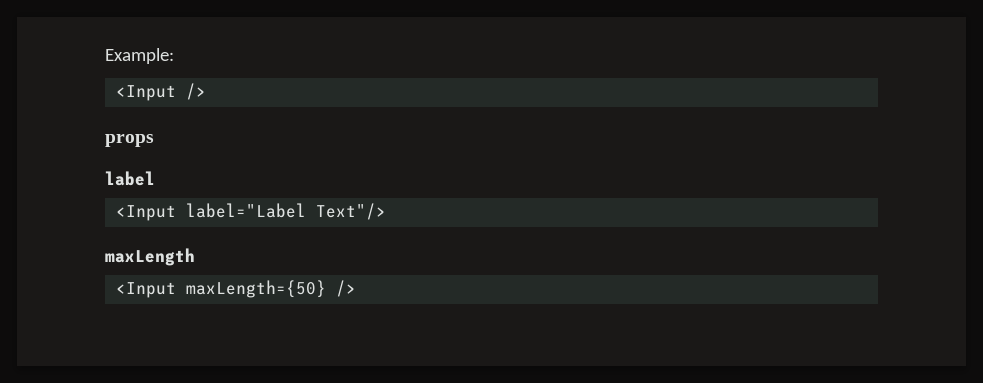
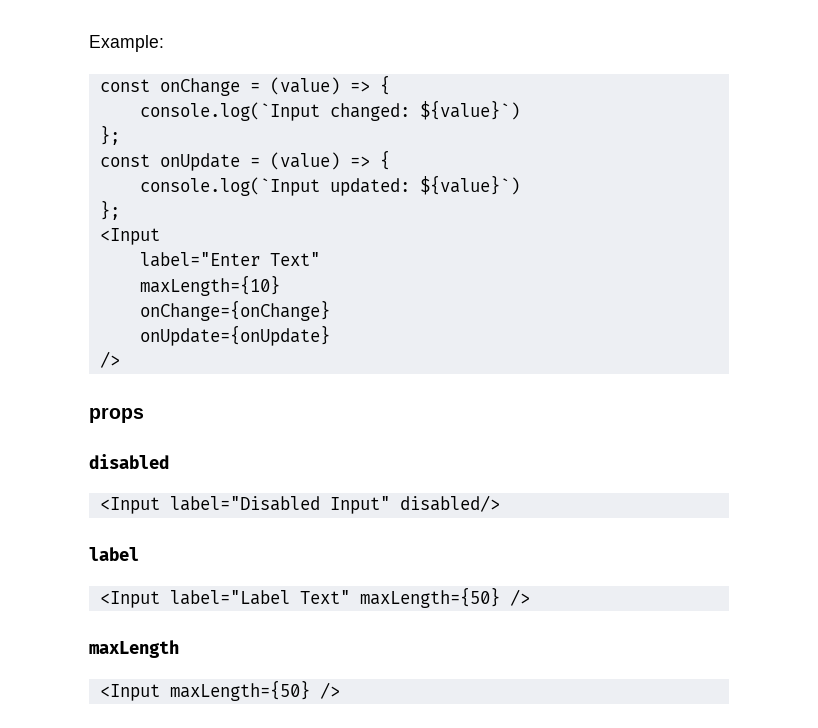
- <Input />
+ const onChange = (value) => {
+ console.log(`Input changed: ${value}`)
+ };
+ const onUpdate = (value) => {
+ console.log(`Input updated: ${value}`)
+ };
+ <Input
+ label="Enter Text"
+ maxLength={10}
+ onChange={onChange}
+ onUpdate={onUpdate}
+ />
  props
+ disabled
+ <Input label="Disabled Input" disabled/>
- <Input label="Label Text"/>
+ <Input label="Label Text" maxLength={50} />

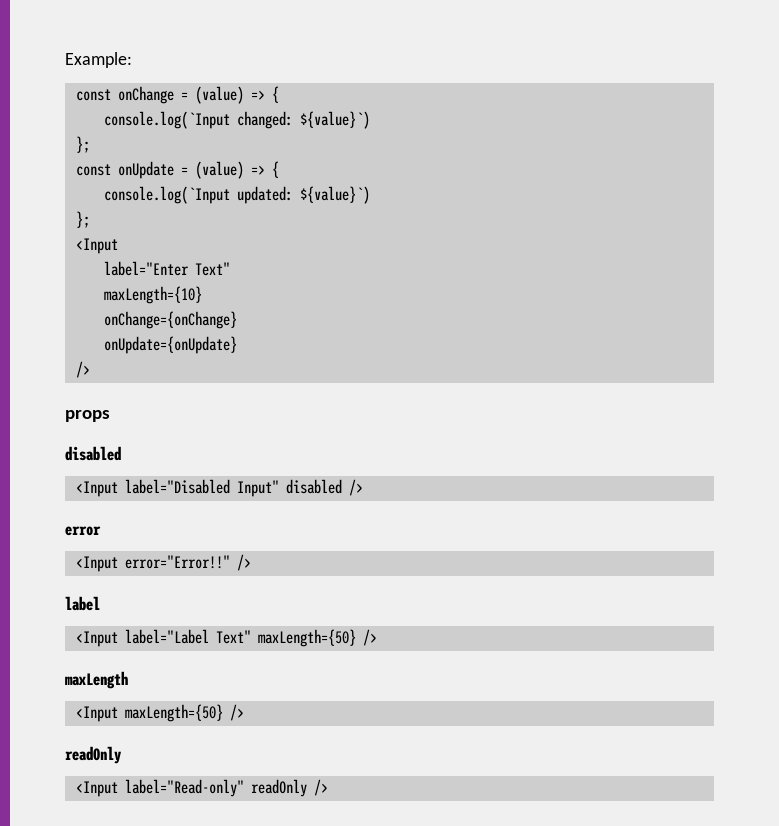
- <Input label="Disabled Input" disabled/>
+ <Input label="Disabled Input" disabled />
+ error
+ <Input error="Error!!" />
  <Input maxLength={50} />
+ readOnly
+ <Input label="Read-only" readOnly />

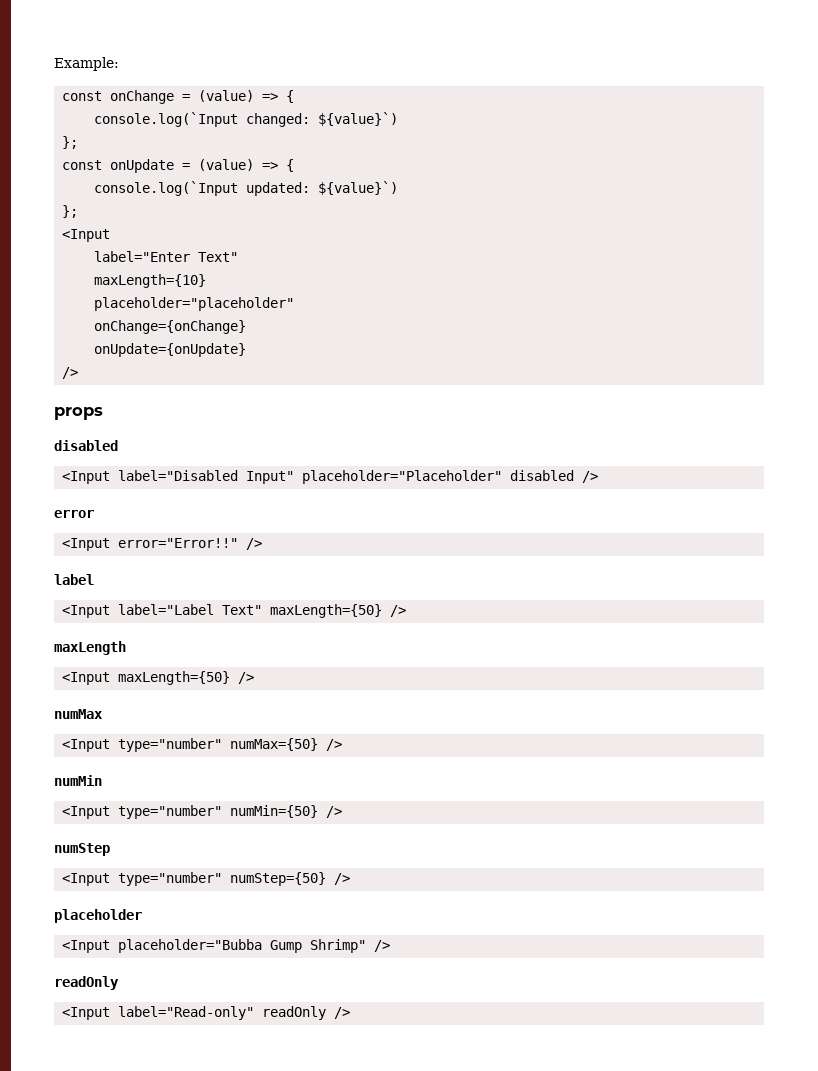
+ placeholder="placeholder"
- <Input label="Disabled Input" disabled />
+ <Input label="Disabled Input" placeholder="Placeholder" disabled />
+ numMax
+ <Input type="number" numMax={50} />
+ numMin
+ <Input type="number" numMin={50} />
+ numStep
+ <Input type="number" numStep={50} />
+ placeholder
+ <Input placeholder="Bubba Gump Shrimp" />

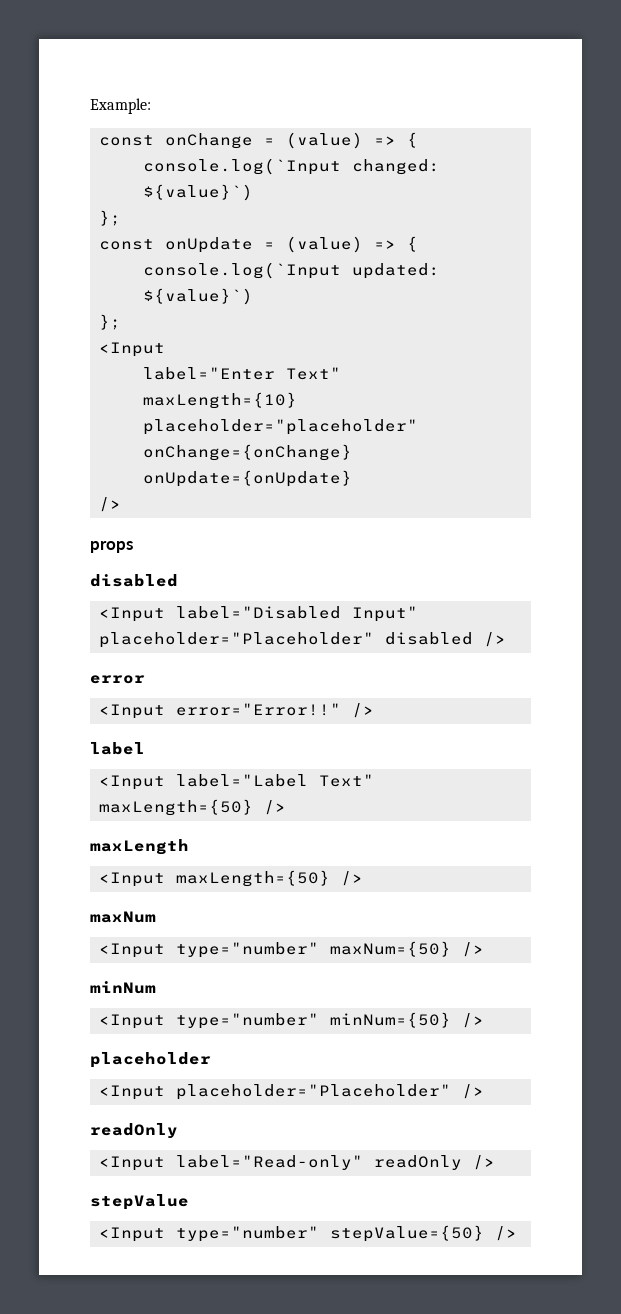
- numMax
- <Input type="number" numMax={50} />
- numMin
- <Input type="number" numMin={50} />
- numStep
- <Input type="number" numStep={50} />
+ maxNum
+ <Input type="number" maxNum={50} />
+ minNum
+ <Input type="number" minNum={50} />
- <Input placeholder="Bubba Gump Shrimp" />
+ <Input placeholder="Placeholder" />
+ stepValue
+ <Input type="number" stepValue={50} />

